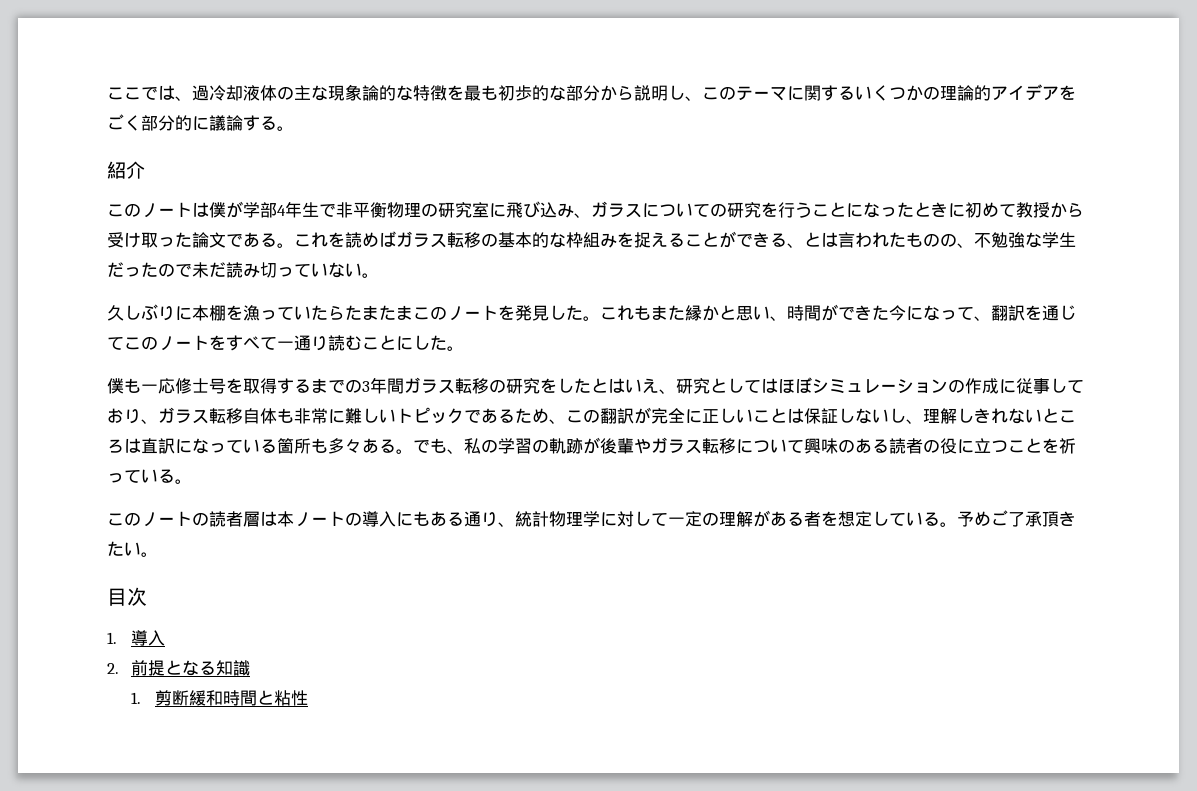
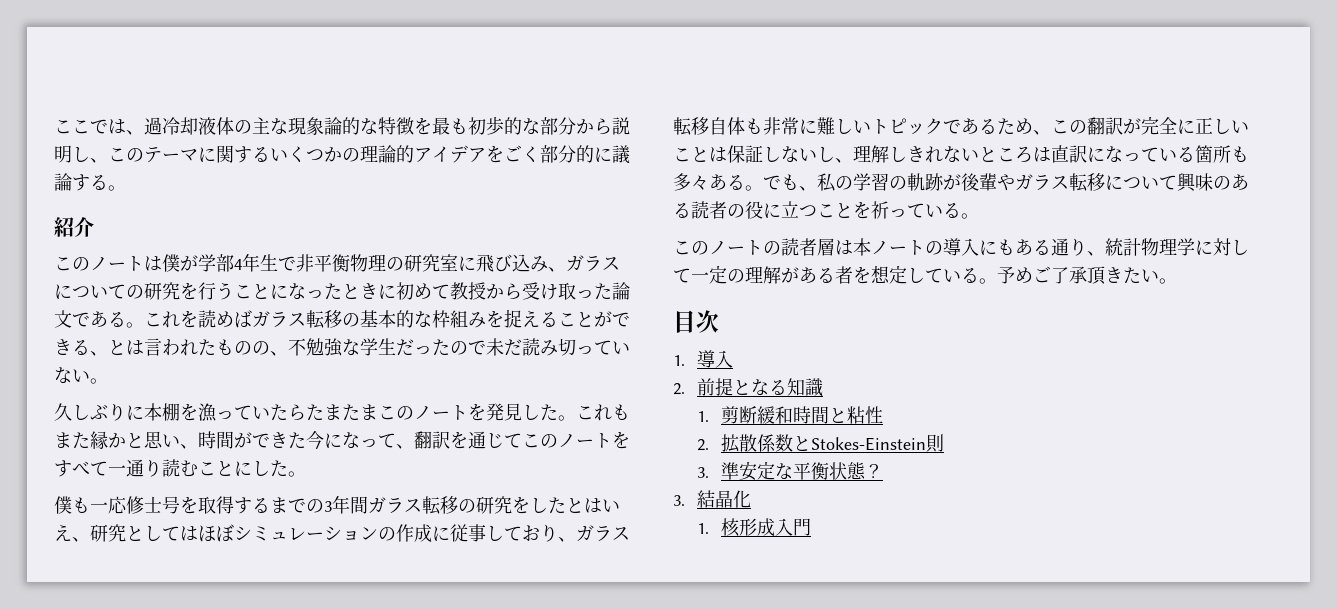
+ 2.拡散係数とStokes-Einstein則
+ 3.準安定な平衡状態？
+ 3.結晶化
+ 1.核形成入門

